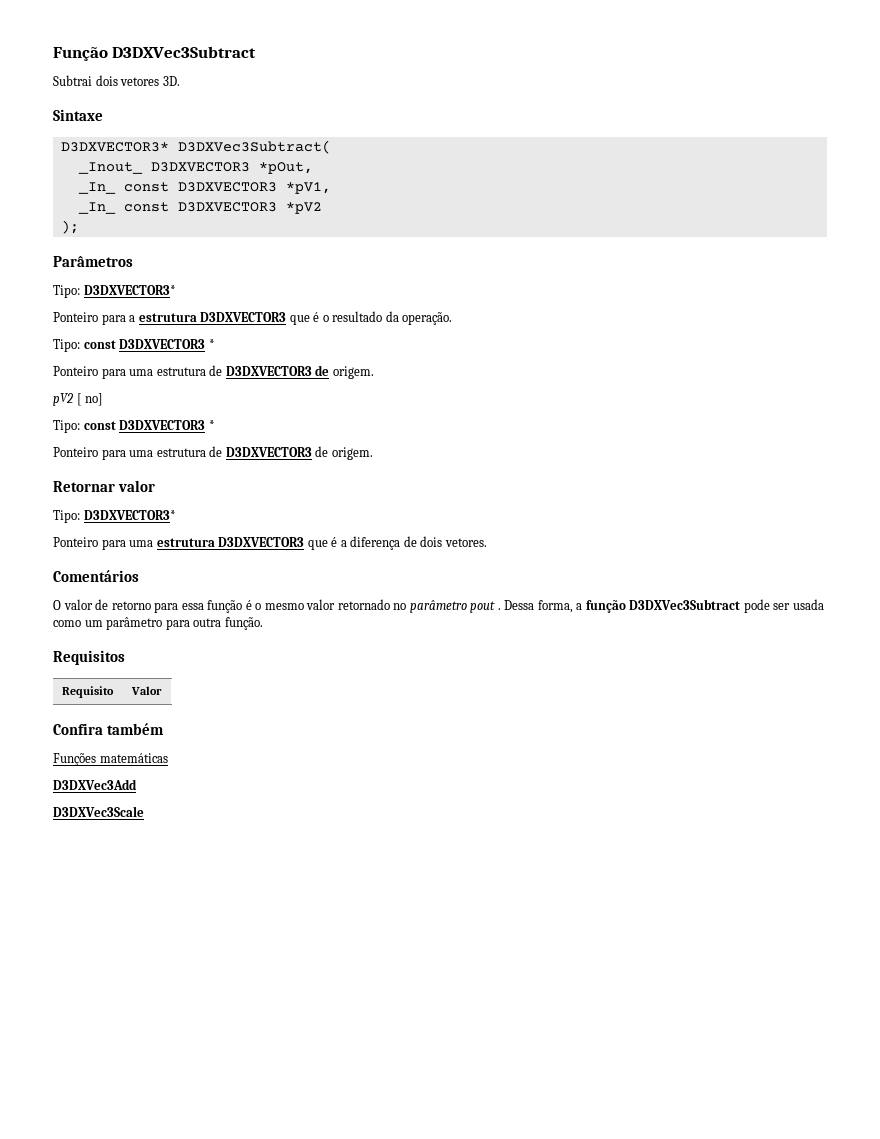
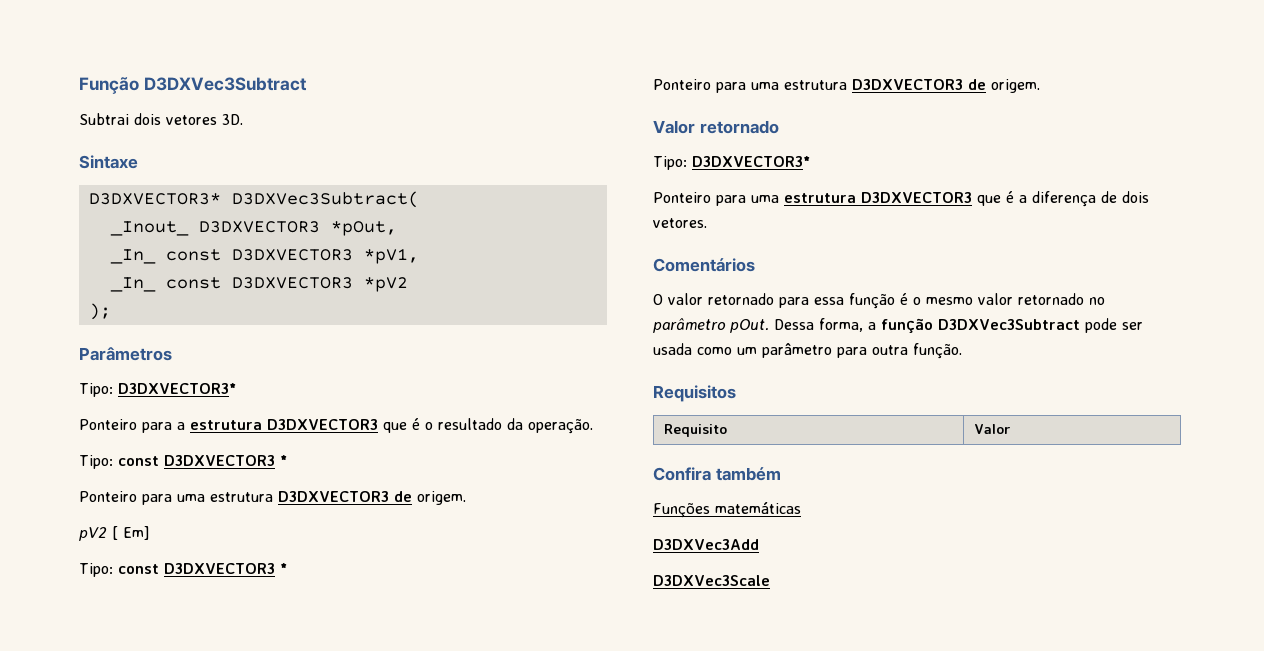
  Ponteiro para a estrutura D3DXVECTOR3 que é o resultado da operação.
  Tipo: const D3DXVECTOR3 *
- Ponteiro para uma estrutura de D3DXVECTOR3 de origem.
+ Ponteiro para uma estrutura D3DXVECTOR3 de origem.
- pV2 [ no]
+ pV2 [ Em]
  Tipo: const D3DXVECTOR3 *
- Ponteiro para uma estrutura de D3DXVECTOR3 de origem.
- Retornar valor
+ Ponteiro para uma estrutura D3DXVECTOR3 de origem.
+ Valor retornado
- O valor de retorno para essa função é o mesmo valor retornado no parâmetro pout .
+ O valor retornado para essa função é o mesmo valor retornado no parâmetro pOut.

